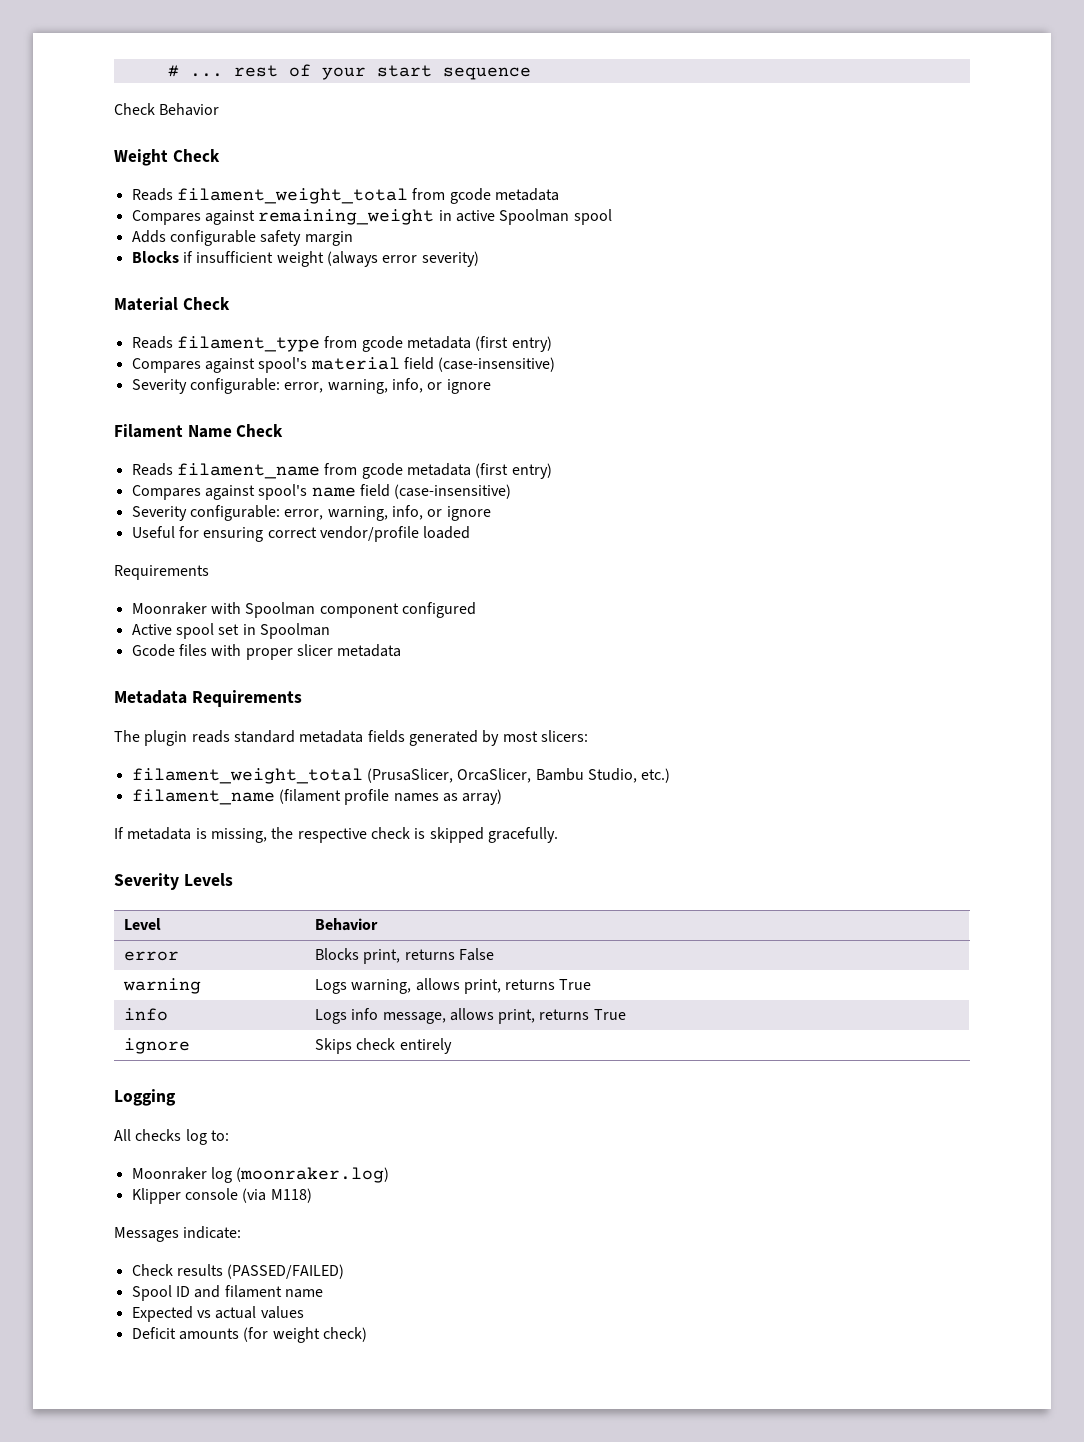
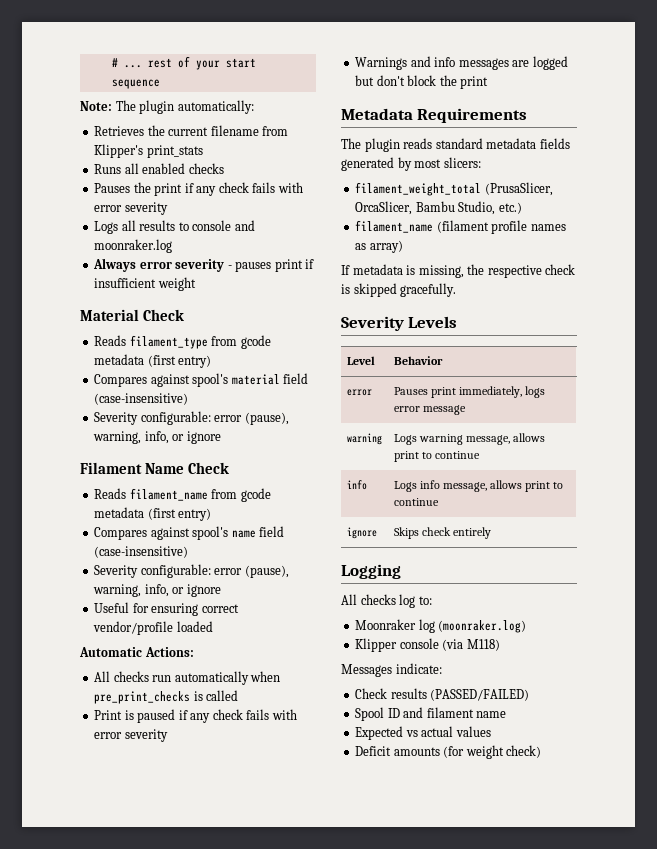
- Check Behavior
- Weight Check
- Reads filament_weight_total from gcode metadata
- Compares against remaining_weight in active Spoolman spool
- Adds configurable safety margin
- Blocks if insufficient weight (always error severity)
+ Note: The plugin automatically:
+ Retrieves the current filename from Klipper's print_stats
+ Runs all enabled checks
+ Pauses the print if any check fails with error severity
+ Logs all results to console and moonraker.log
+ Always error severity - pauses print if insufficient weight
  Compares against spool's material field (case-insensitive)
- Severity configurable: error, warning, info, or ignore
+ Severity configurable: error (pause), warning, info, or ignore
  Compares against spool's name field (case-insensitive)
- Severity configurable: error, warning, info, or ignore
+ Severity configurable: error (pause), warning, info, or ignore
  Useful for ensuring correct vendor/profile loaded
- Requirements
- Moonraker with Spoolman component configured
- Active spool set in Spoolman
- Gcode files with proper slicer metadata
+ Automatic Actions:
+ All checks run automatically when pre_print_checks is called
+ Print is paused if any check fails with error severity
+ Warnings and info messages are logged but don't block the print
- error | Blocks print, returns False
- warning | Logs warning, allows print, returns True
+ error | Pauses print immediately, logs error message
+ warning | Logs warning message, allows print to continue
- info | Logs info message, allows print, returns True
+ info | Logs info message, allows print to continue

